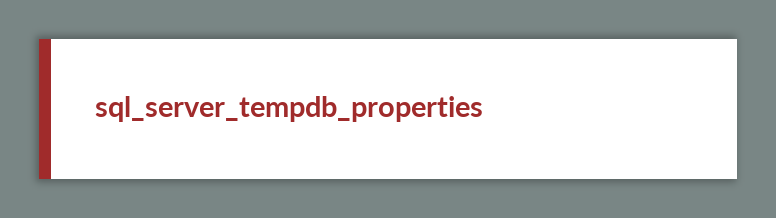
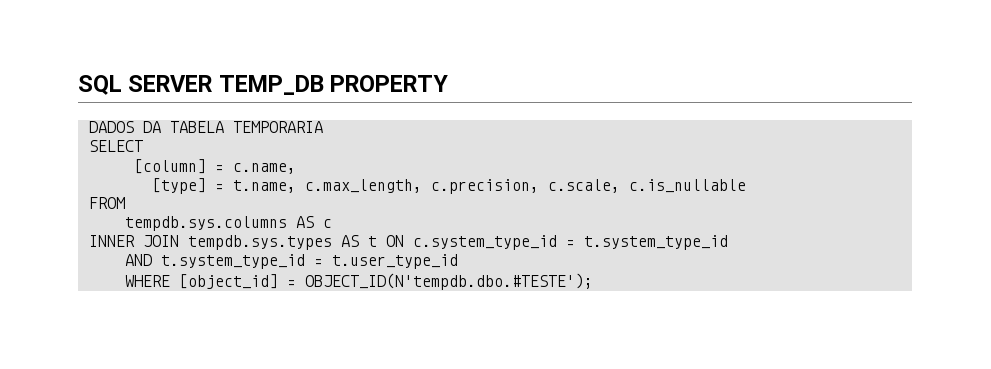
- sql_server_tempdb_properties
+ SQL SERVER TEMP_DB PROPERTY
+ DADOS DA TABELA TEMPORARIA
+ SELECT
+ [column] = c.name,
+ [type] = t.name, c.max_length, c.precision, c.scale, c.is_nullable
+ FROM
+ tempdb.sys.columns AS c
+ INNER JOIN tempdb.sys.types AS t ON c.system_type_id = t.system_type_id
+ AND t.system_type_id = t.user_type_id
+ WHERE [object_id] = OBJECT_ID(N'tempdb.dbo.#TESTE');

